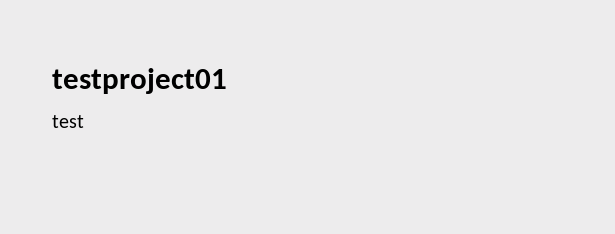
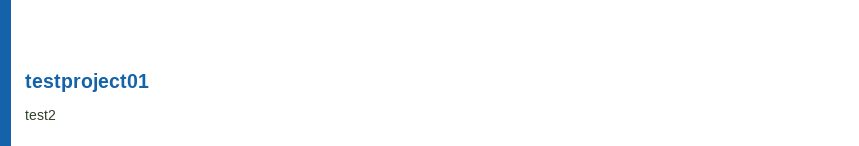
- test
+ test2

